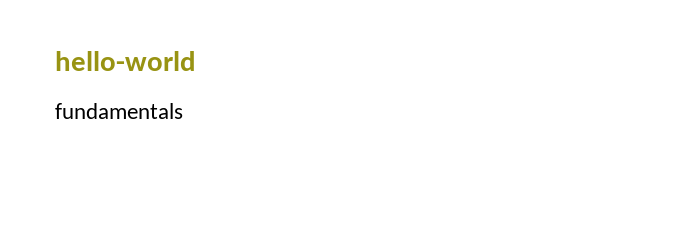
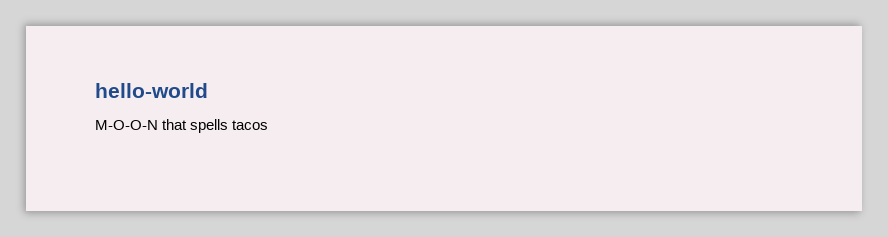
- fundamentals
+ M-O-O-N that spells tacos

